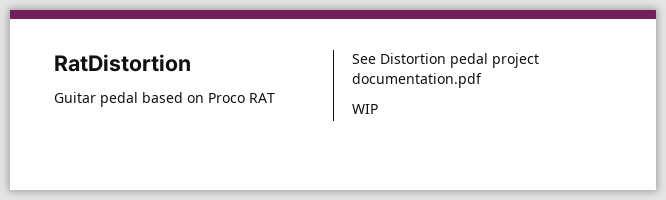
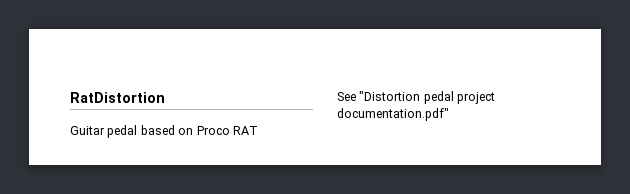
- See Distortion pedal project documentation.pdf
- WIP
+ See "Distortion pedal project documentation.pdf"

